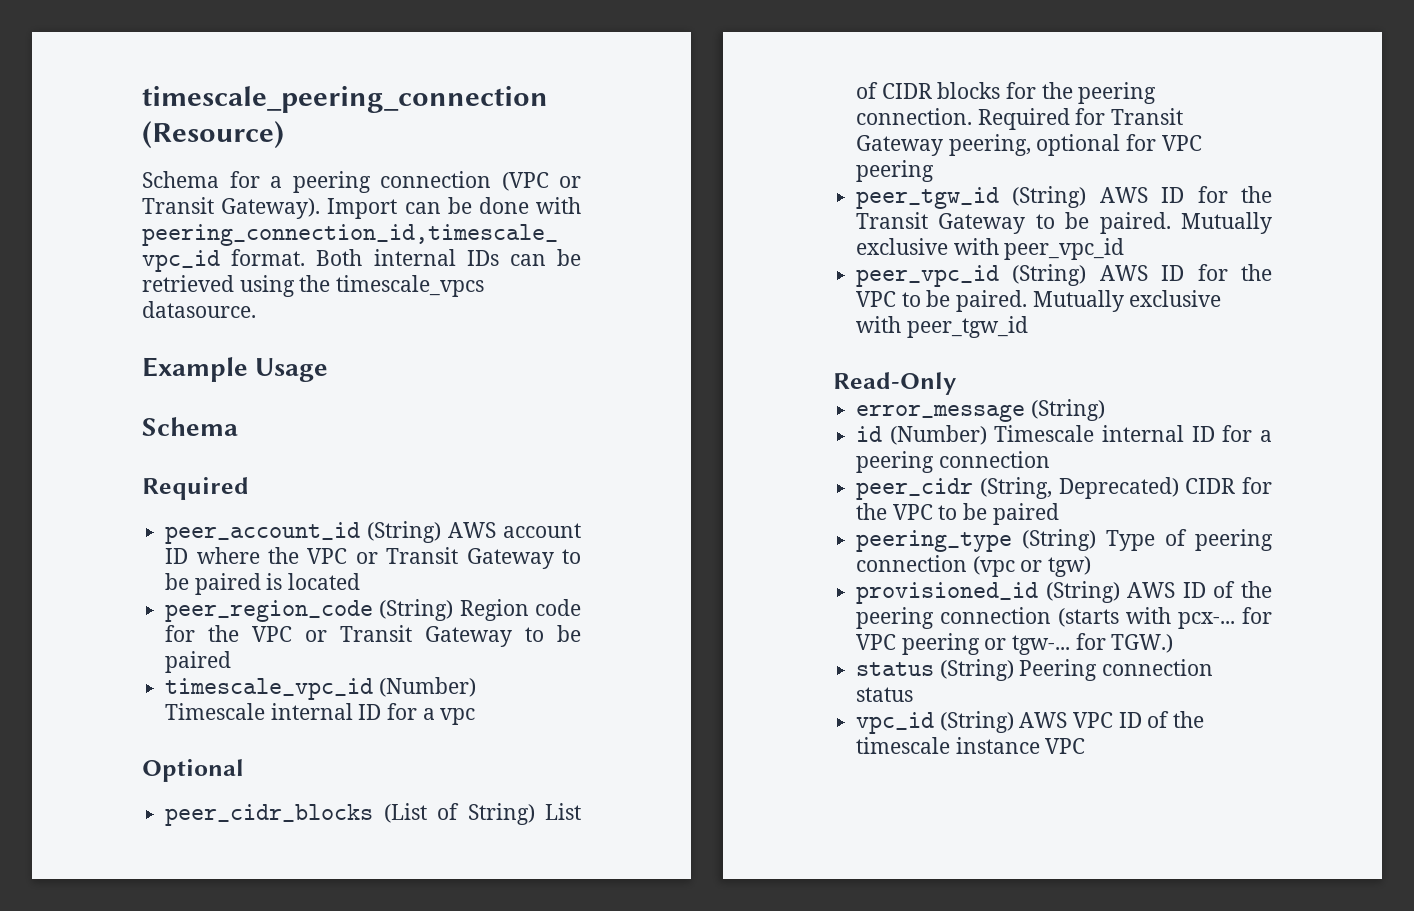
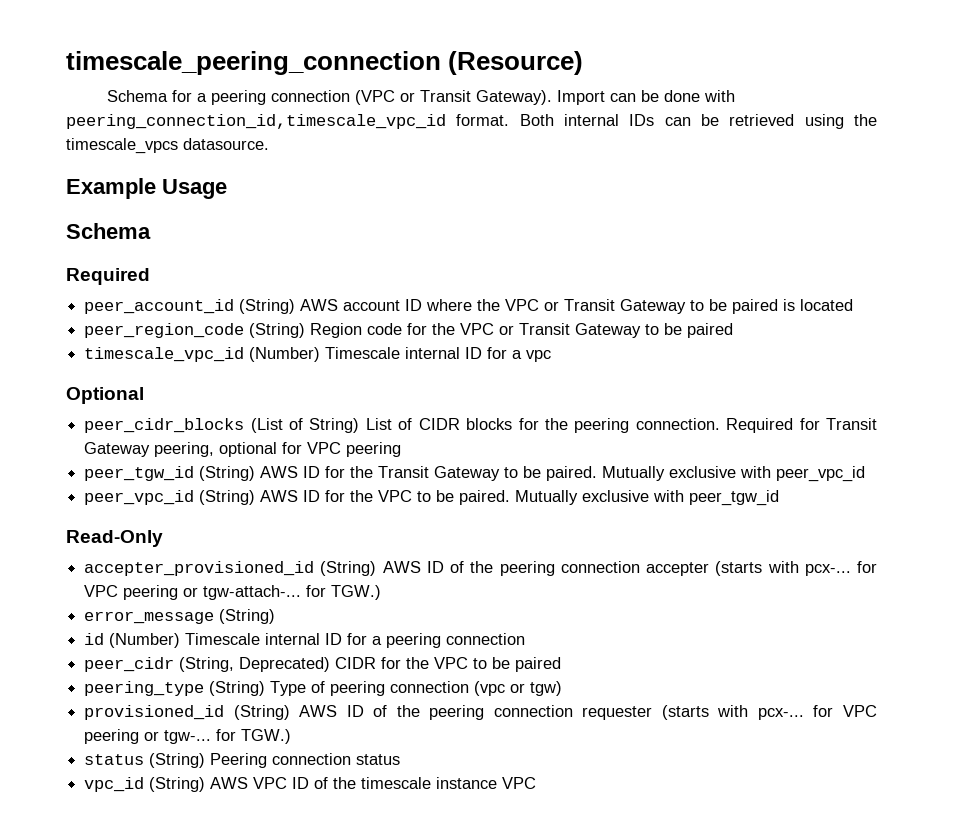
+ accepter_provisioned_id (String) AWS ID of the peering connection accepter (starts with pcx-... for VPC peering or tgw-attach-... for TGW.)
- provisioned_id (String) AWS ID of the peering connection (starts with pcx-... for VPC peering or tgw-... for TGW.)
+ provisioned_id (String) AWS ID of the peering connection requester (starts with pcx-... for VPC peering or tgw-... for TGW.)

